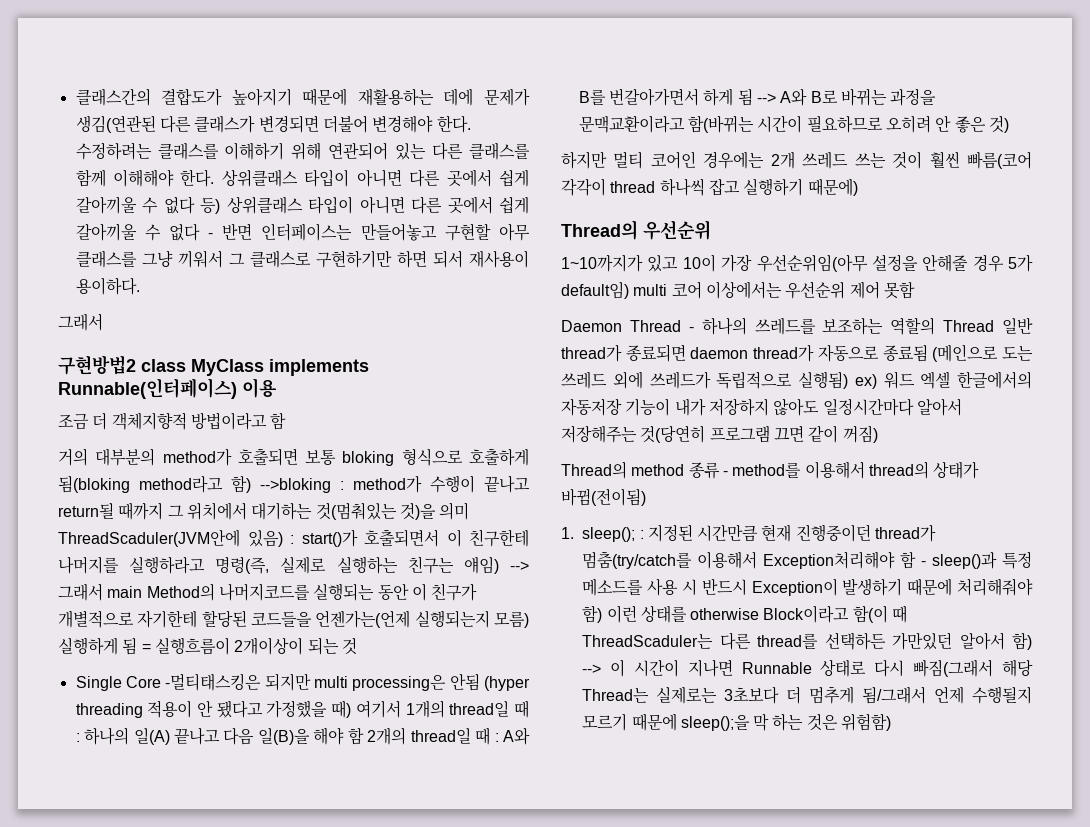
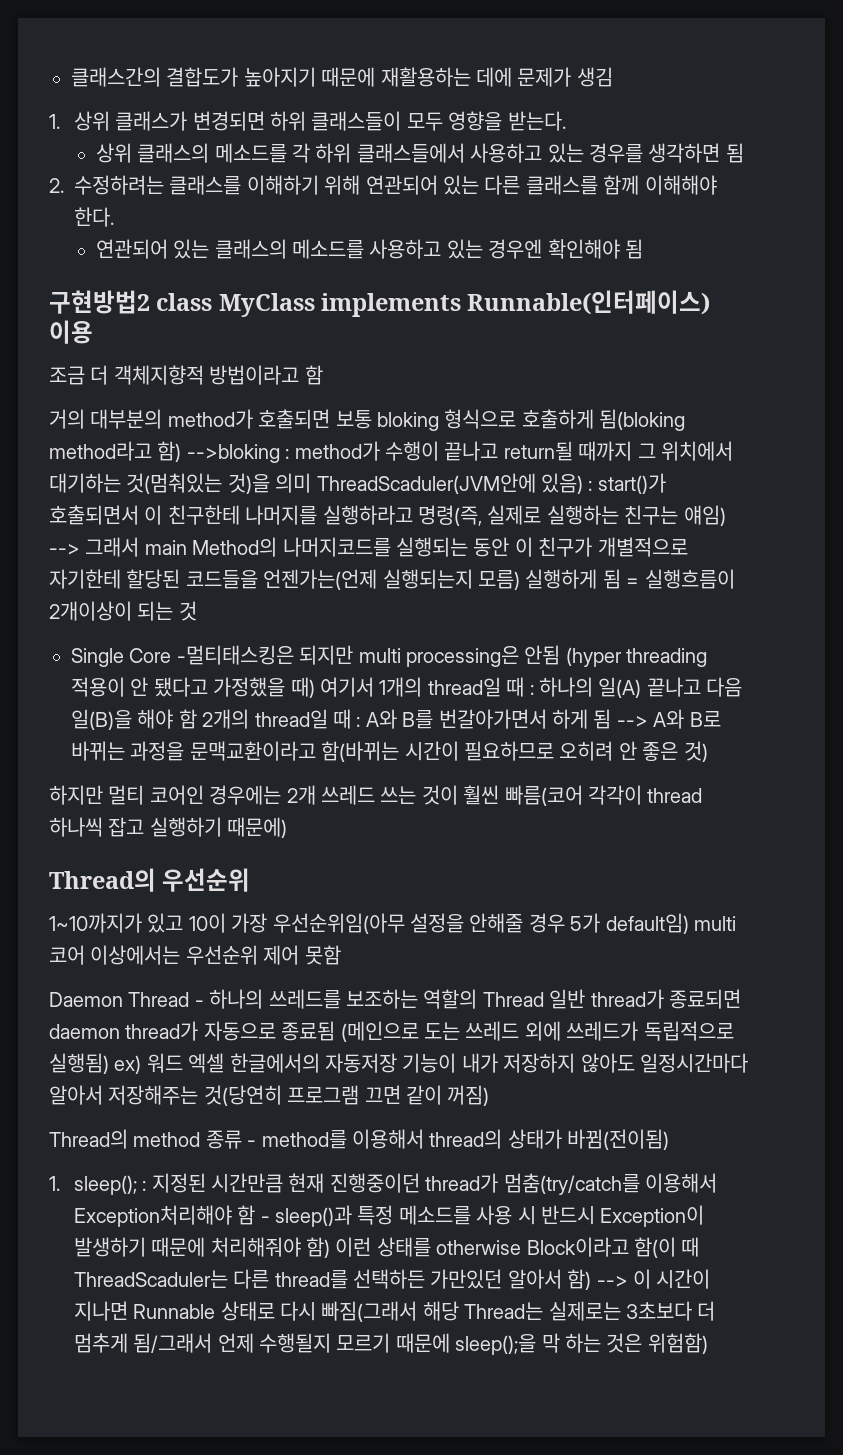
- 클래스간의 결합도가 높아지기 때문에 재활용하는 데에 문제가 생김(연관된 다른 클래스가 변경되면 더불어 변경해야 한다. 수정하려는 클래스를 이해하기 위해 연관되어 있는 다른 클래스를 함께 이해해야 한다. 상위클래스 타입이 아니면 다른 곳에서 쉽게 갈아끼울 수 없다 등) 상위클래스 타입이 아니면 다른 곳에서 쉽게 갈아끼울 수 없다 - 반면 인터페이스는 만들어놓고 구현할 아무 클래스를 그냥 끼워서 그 클래스로 구현하기만 하면 되서 재사용이 용이하다.
- 그래서
+ 클래스간의 결합도가 높아지기 때문에 재활용하는 데에 문제가 생김
+ 1. 상위 클래스가 변경되면 하위 클래스들이 모두 영향을 받는다.
+ 상위 클래스의 메소드를 각 하위 클래스들에서 사용하고 있는 경우를 생각하면 됨
+ 2. 수정하려는 클래스를 이해하기 위해 연관되어 있는 다른 클래스를 함께 이해해야 한다.
+ 연관되어 있는 클래스의 메소드를 사용하고 있는 경우엔 확인해야 됨

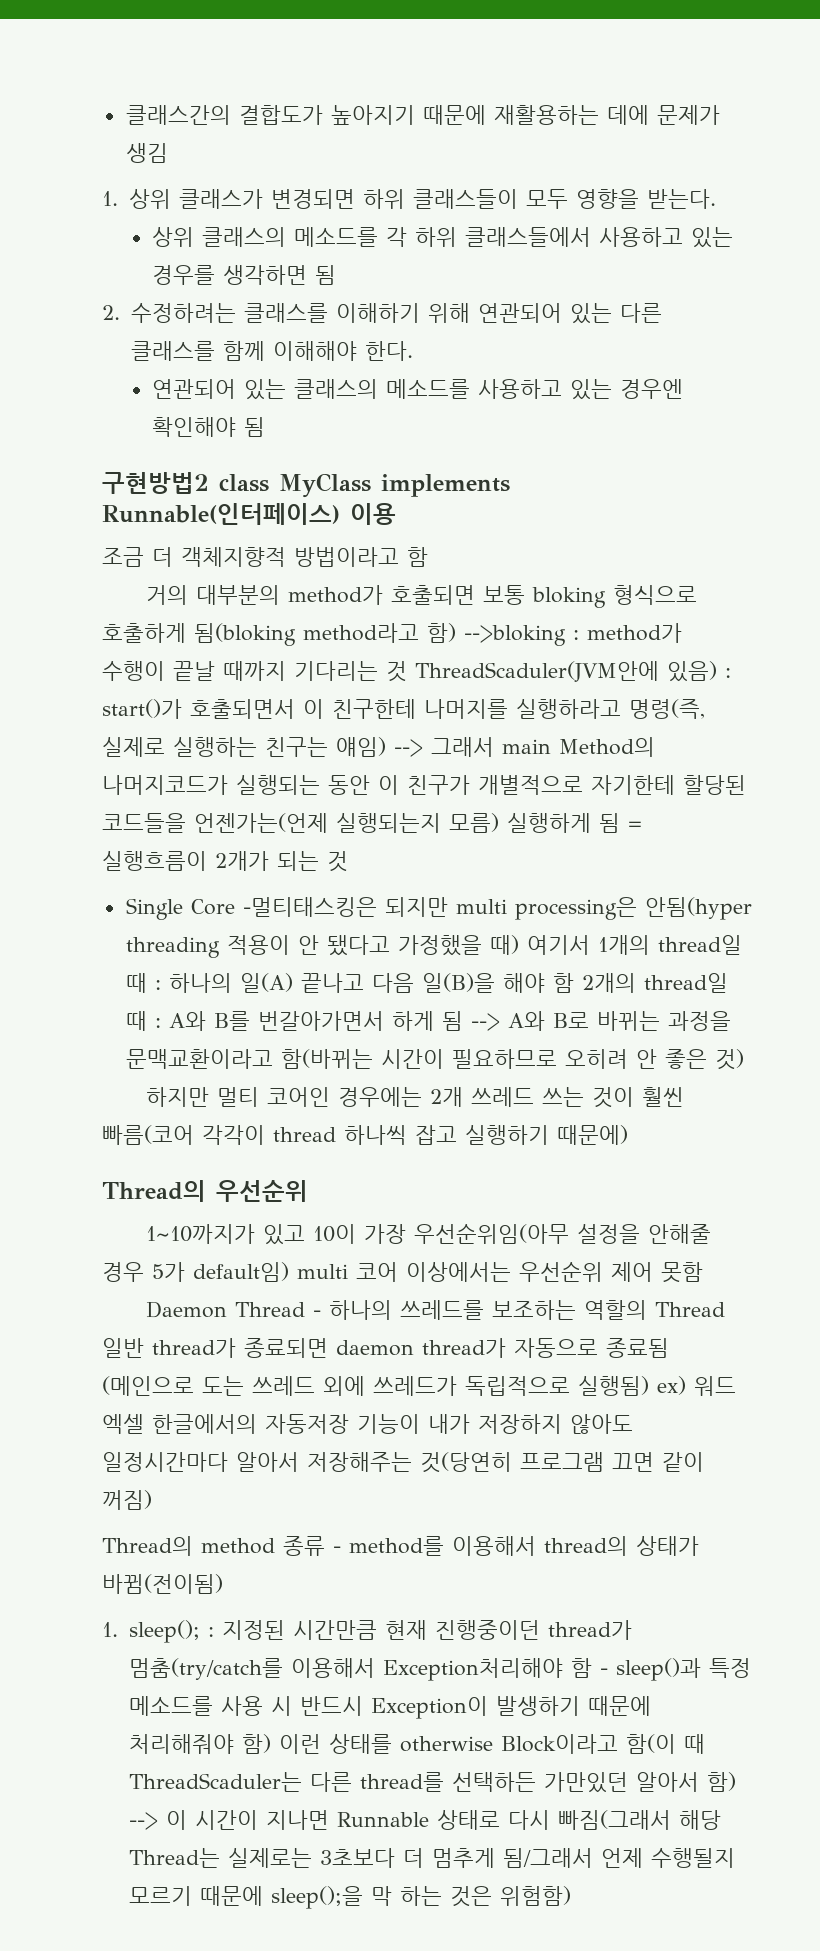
- 거의 대부분의 method가 호출되면 보통 bloking 형식으로 호출하게 됨(bloking method라고 함) -->bloking : method가 수행이 끝나고 return될 때까지 그 위치에서 대기하는 것(멈춰있는 것)을 의미 ThreadScaduler(JVM안에 있음) : start()가 호출되면서 이 친구한테 나머지를 실행하라고 명령(즉, 실제로 실행하는 친구는 얘임) --> 그래서 main Method의 나머지코드를 실행되는 동안 이 친구가 개별적으로 자기한테 할당된 코드들을 언젠가는(언제 실행되는지 모름) 실행하게 됨 = 실행흐름이 2개이상이 되는 것
+ 거의 대부분의 method가 호출되면 보통 bloking 형식으로 호출하게 됨(bloking method라고 함) -->bloking : method가 수행이 끝날 때까지 기다리는 것 ThreadScaduler(JVM안에 있음) : start()가 호출되면서 이 친구한테 나머지를 실행하라고 명령(즉, 실제로 실행하는 친구는 얘임) --> 그래서 main Method의 나머지코드가 실행되는 동안 이 친구가 개별적으로 자기한테 할당된 코드들을 언젠가는(언제 실행되는지 모름) 실행하게 됨 = 실행흐름이 2개가 되는 것
- Single Core -멀티태스킹은 되지만 multi processing은 안됨 (hyper threading 적용이 안 됐다고 가정했을 때) 여기서 1개의 thread일 때 : 하나의 일(A) 끝나고 다음 일(B)을 해야 함 2개의 thread일 때 : A와 B를 번갈아가면서 하게 됨 --> A와 B로 바뀌는 과정을 문맥교환이라고 함(바뀌는 시간이 필요하므로 오히려 안 좋은 것)
+ Single Core -멀티태스킹은 되지만 multi processing은 안됨(hyper threading 적용이 안 됐다고 가정했을 때) 여기서 1개의 thread일 때 : 하나의 일(A) 끝나고 다음 일(B)을 해야 함 2개의 thread일 때 : A와 B를 번갈아가면서 하게 됨 --> A와 B로 바뀌는 과정을 문맥교환이라고 함(바뀌는 시간이 필요하므로 오히려 안 좋은 것)

